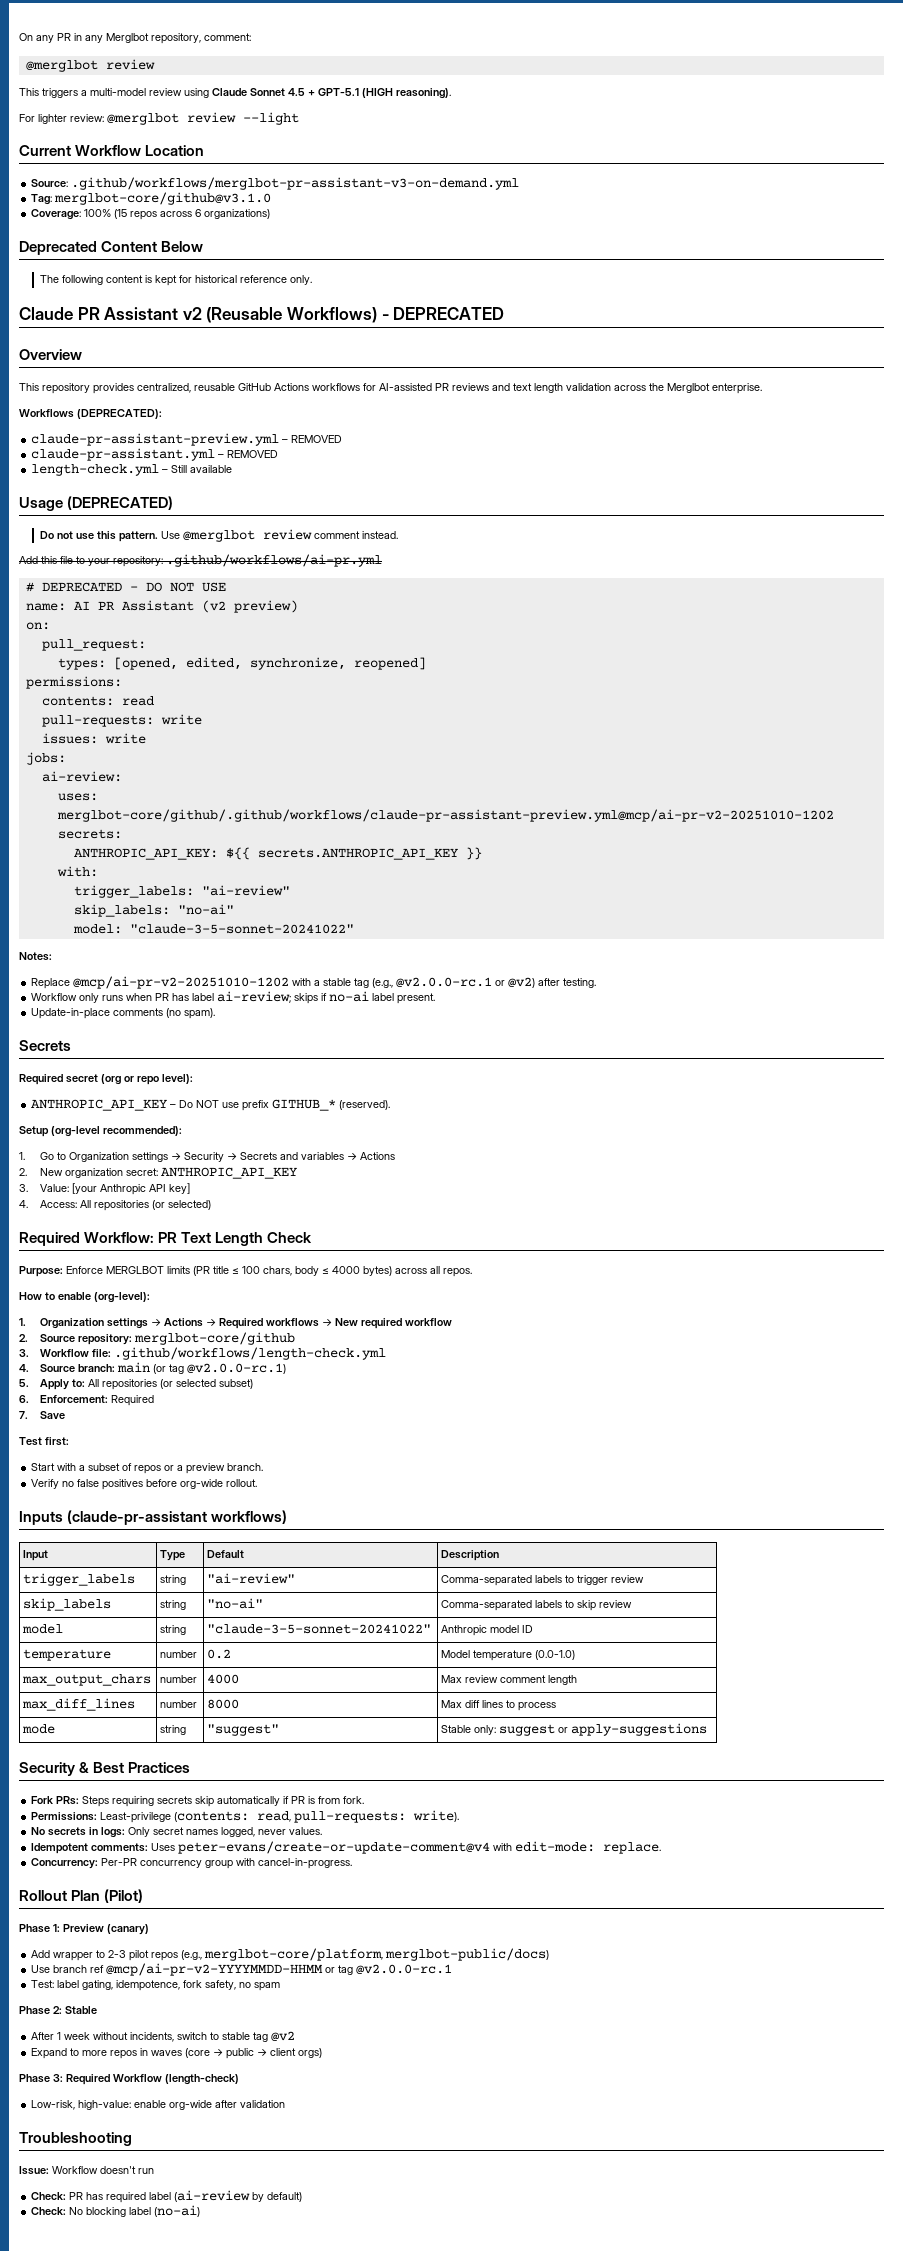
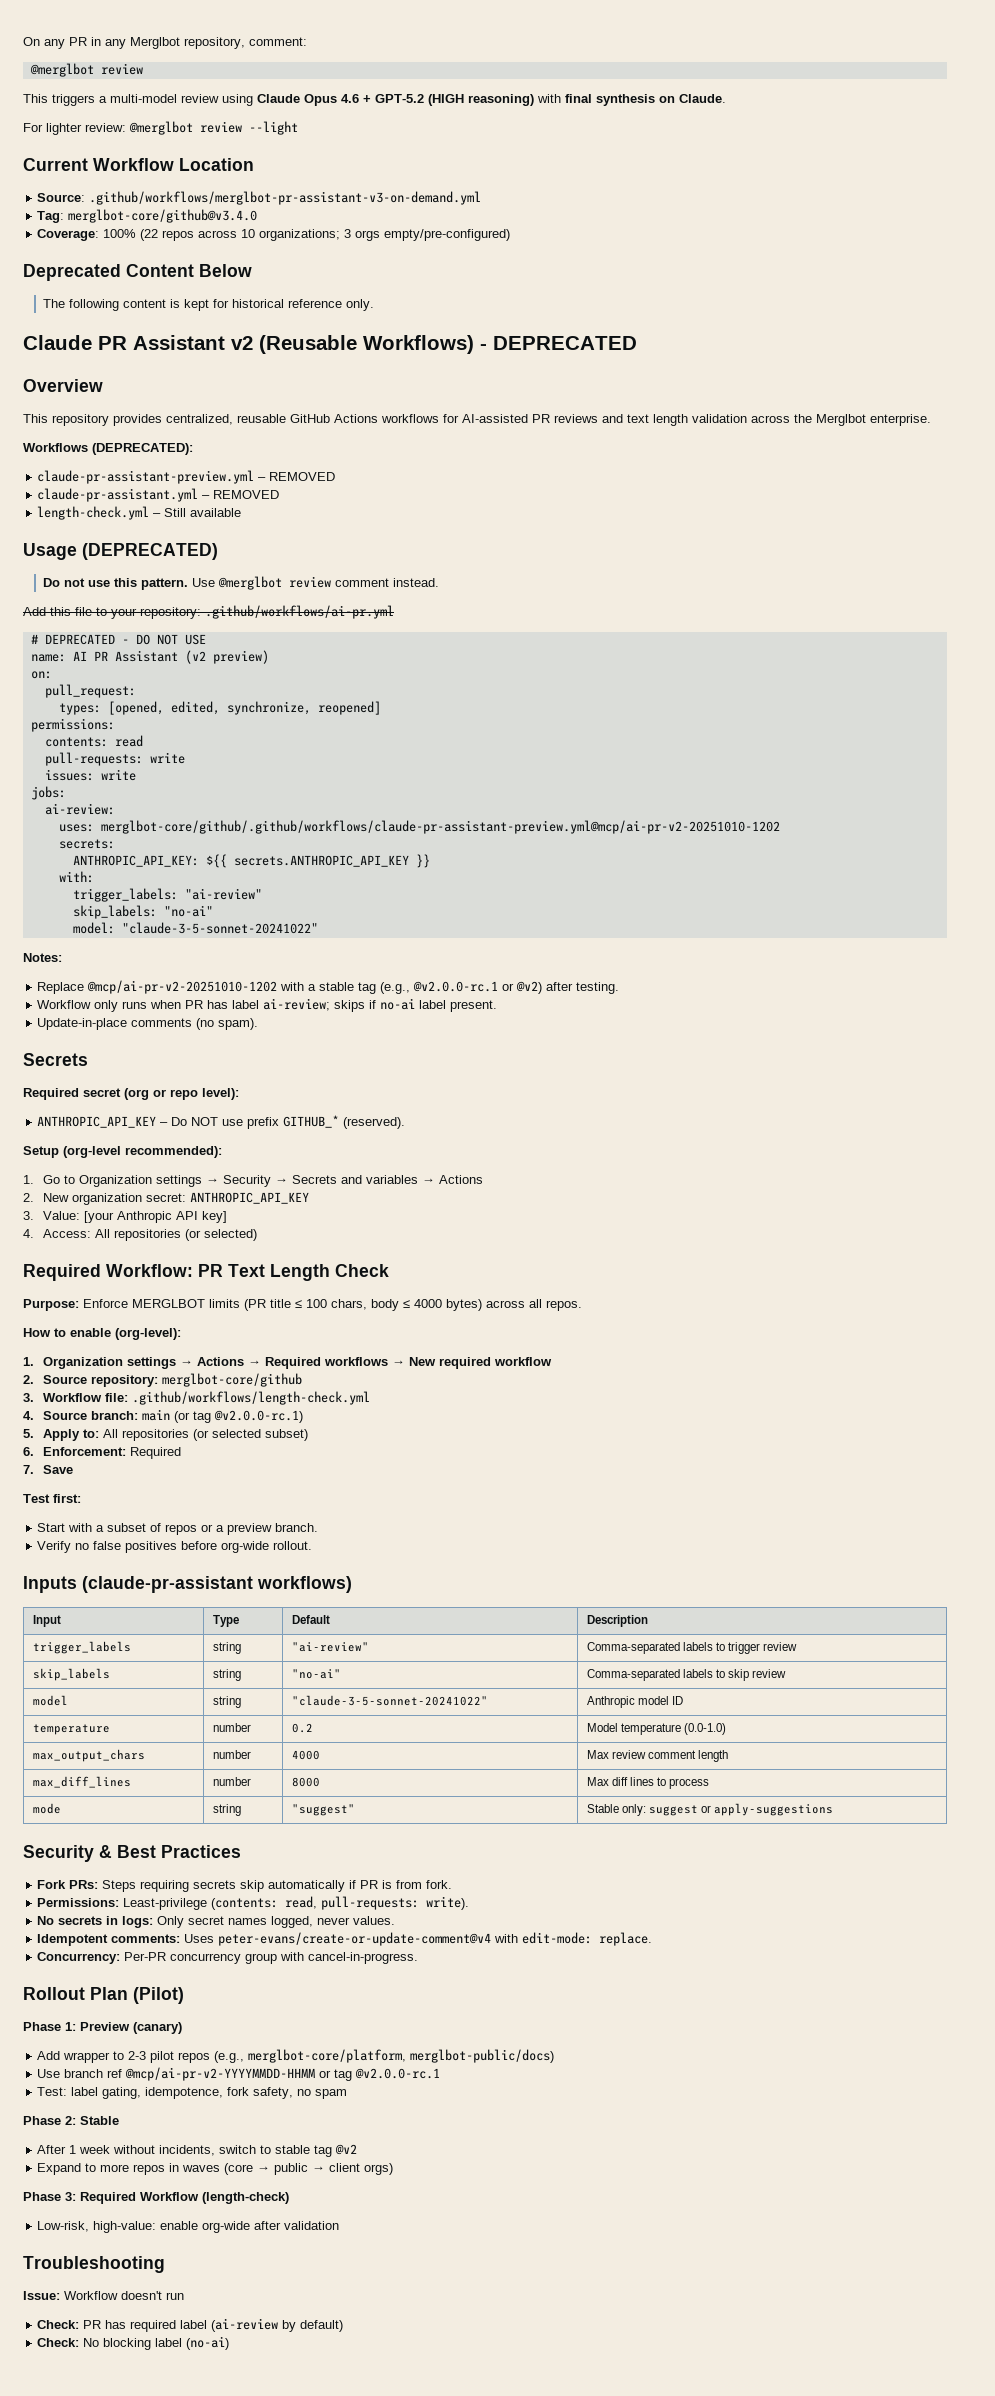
- This triggers a multi-model review using Claude Sonnet 4.5 + GPT-5.1 (HIGH reasoning).
+ This triggers a multi-model review using Claude Opus 4.6 + GPT-5.2 (HIGH reasoning) with final synthesis on Claude.
- Tag: merglbot-core/github@v3.1.0
+ Tag: merglbot-core/github@v3.4.0
- Coverage: 100% (15 repos across 6 organizations)
+ Coverage: 100% (22 repos across 10 organizations; 3 orgs empty/pre-configured)

